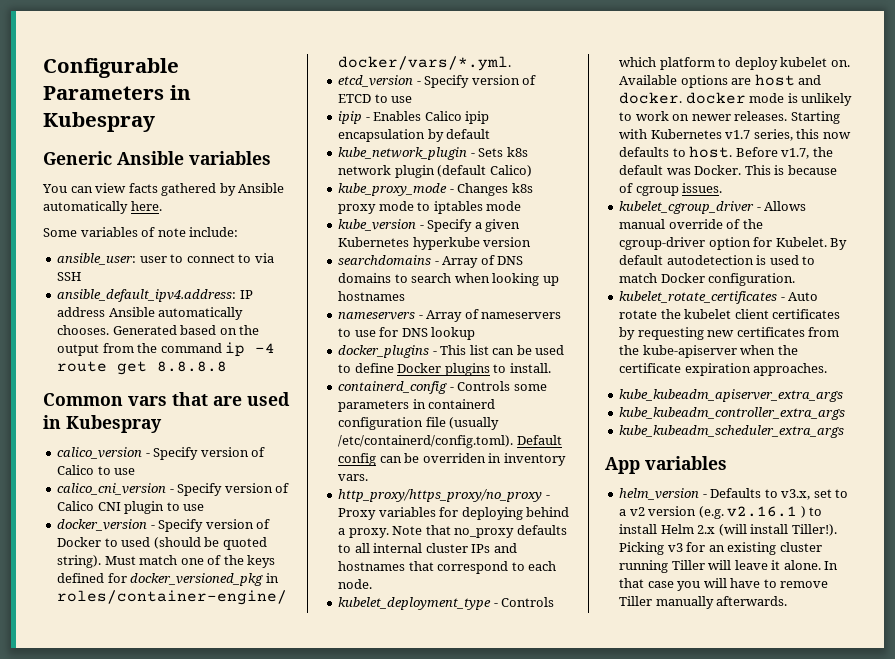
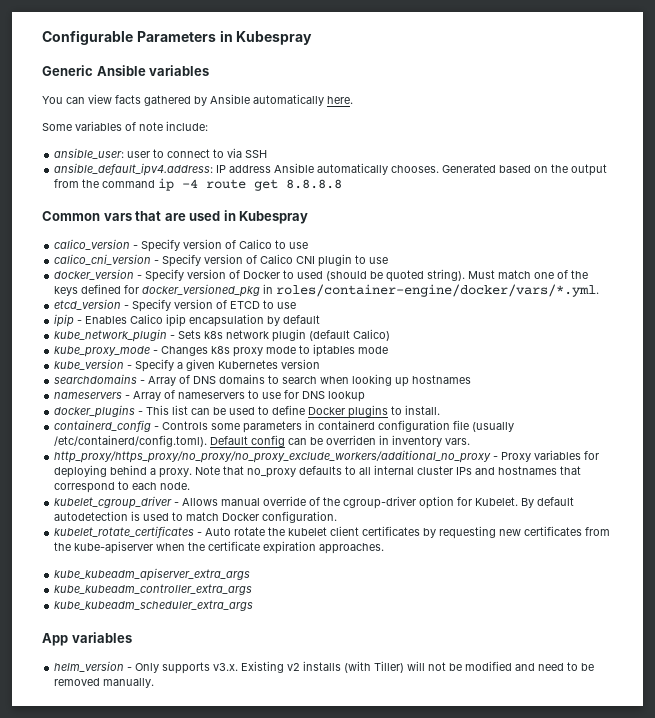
- kube_version - Specify a given Kubernetes hyperkube version
+ kube_version - Specify a given Kubernetes version
- http_proxy/https_proxy/no_proxy - Proxy variables for deploying behind a proxy.
+ http_proxy/https_proxy/no_proxy/no_proxy_exclude_workers/additional_no_proxy - Proxy variables for deploying behind a proxy.
- kubelet_deployment_type - Controls which platform to deploy kubelet on. Available options are host and docker. docker mode is unlikely to work on newer releases. Starting with Kubernetes v1.7 series, this now defaults to host. Before v1.7, the default was Docker. This is because of cgroup issues.
- helm_version - Defaults to v3.x, set to a v2 version (e.g. v2.16.1 ) to install Helm 2.x (will install Tiller!). Picking v3 for an existing cluster running Tiller will leave it alone. In that case you will have to remove Tiller manually afterwards.
+ helm_version - Only supports v3.x. Existing v2 installs (with Tiller) will not be modified and need to be removed manually.

